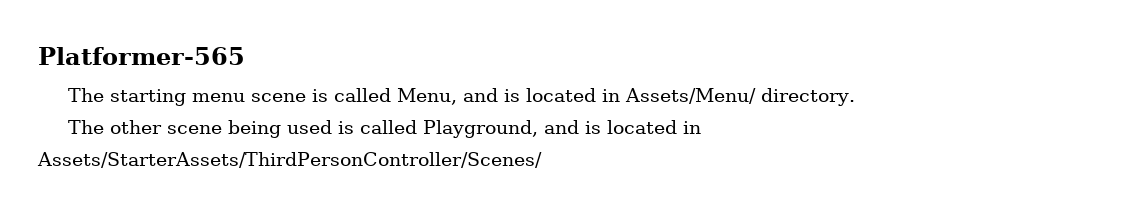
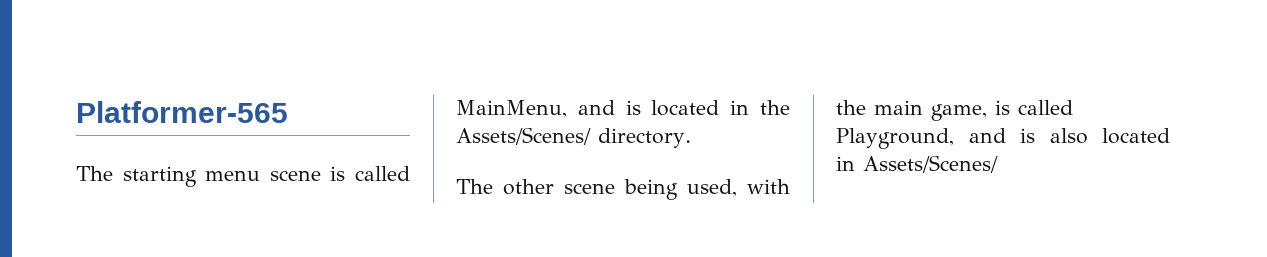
- The starting menu scene is called Menu, and is located in Assets/Menu/ directory.
+ The starting menu scene is called MainMenu, and is located in the Assets/Scenes/ directory.
- The other scene being used is called Playground, and is located in Assets/StarterAssets/ThirdPersonController/Scenes/
+ The other scene being used, with the main game, is called Playground, and is also located in Assets/Scenes/

